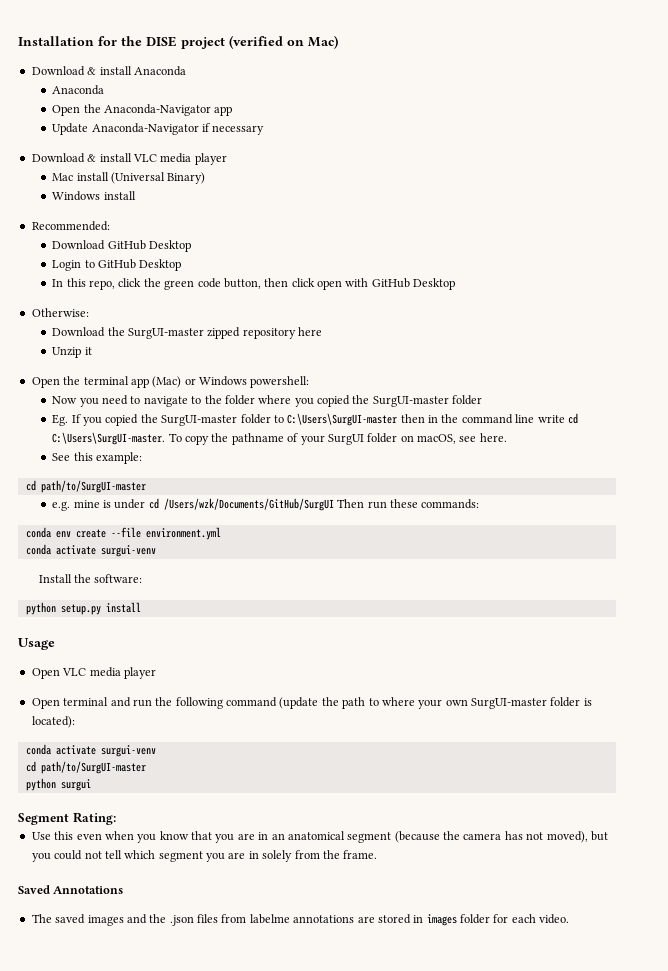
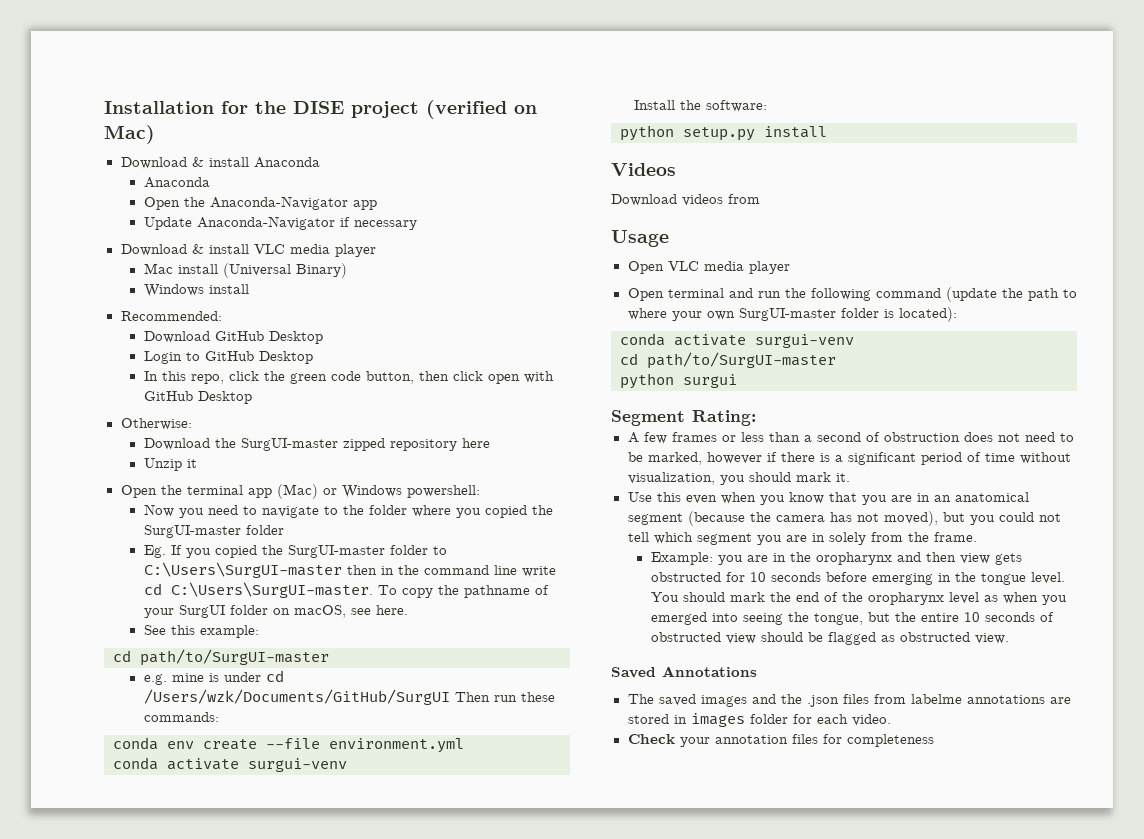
+ Videos
+ Download videos from
+ A few frames or less than a second of obstruction does not need to be marked, however if there is a significant period of time without visualization, you should mark it.
+ Example: you are in the oropharynx and then view gets obstructed for 10 seconds before emerging in the tongue level. You should mark the end of the oropharynx level as when you emerged into seeing the tongue, but the entire 10 seconds of obstructed view should be flagged as obstructed view.
+ Check your annotation files for completeness

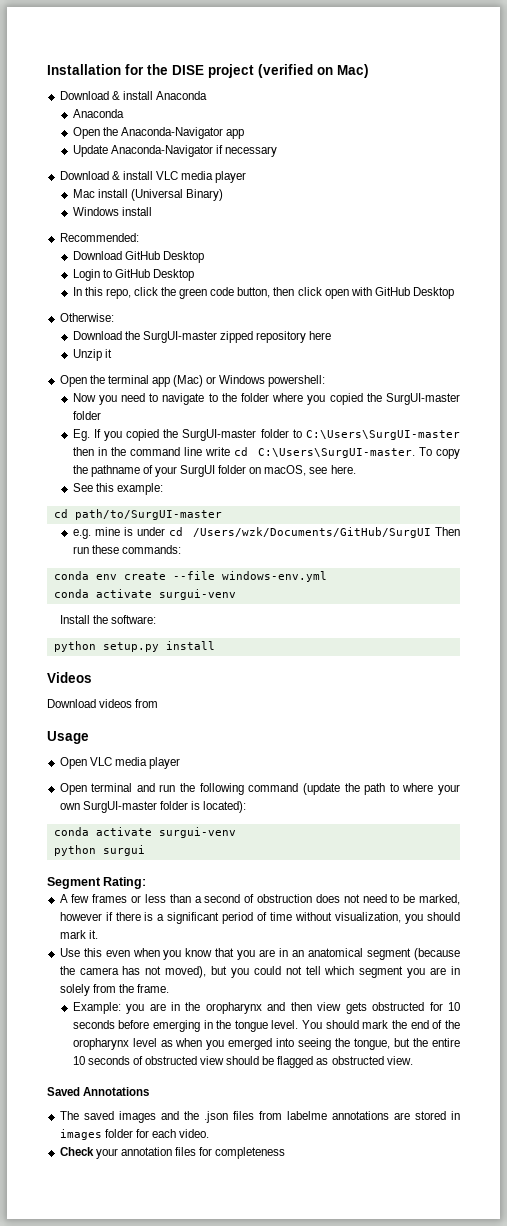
- conda env create --file environment.yml
+ conda env create --file windows-env.yml
  Open terminal and run the following command (update the path to where your own SurgUI-master folder is located):
  conda activate surgui-venv
- cd path/to/SurgUI-master

